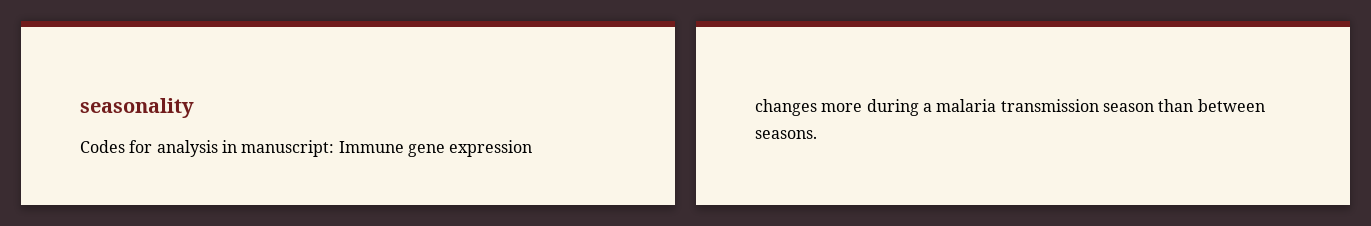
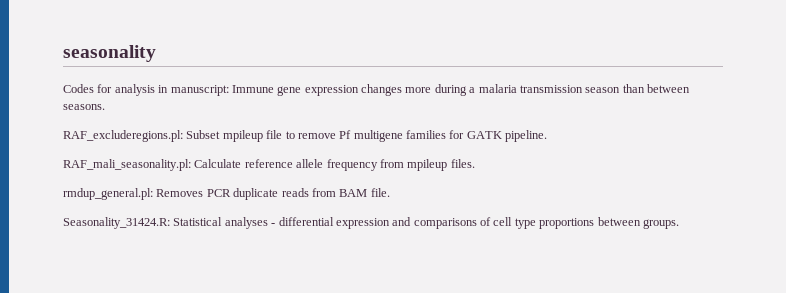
+ RAF_excluderegions.pl: Subset mpileup file to remove Pf multigene families for GATK pipeline.
+ RAF_mali_seasonality.pl: Calculate reference allele frequency from mpileup files.
+ rmdup_general.pl: Removes PCR duplicate reads from BAM file.
+ Seasonality_31424.R: Statistical analyses - differential expression and comparisons of cell type proportions between groups.

